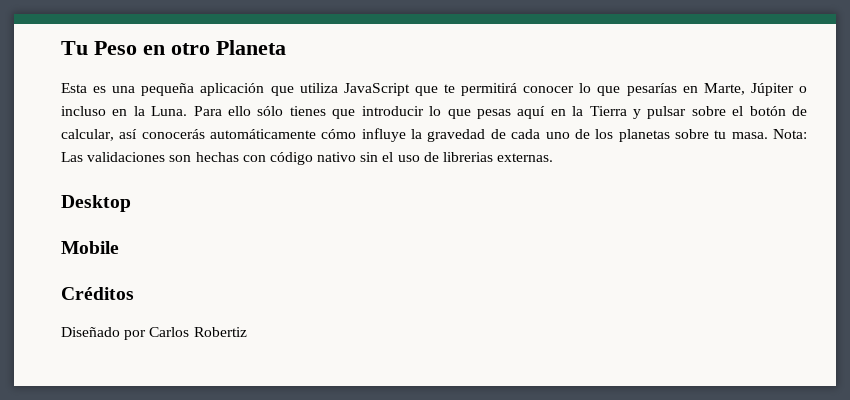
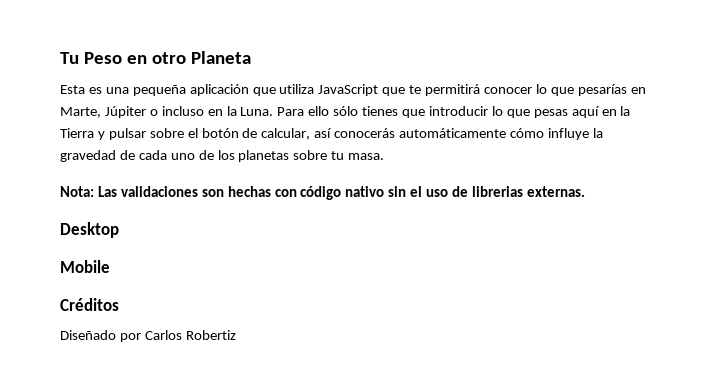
- Para ello sólo tienes que introducir lo que pesas aquí en la Tierra y pulsar sobre el botón de calcular, así conocerás automáticamente cómo influye la gravedad de cada uno de los planetas sobre tu masa. Nota: Las validaciones son hechas con código nativo sin el uso de librerias externas.
+ Para ello sólo tienes que introducir lo que pesas aquí en la Tierra y pulsar sobre el botón de calcular, así conocerás automáticamente cómo influye la gravedad de cada uno de los planetas sobre tu masa.
+ Nota: Las validaciones son hechas con código nativo sin el uso de librerias externas.

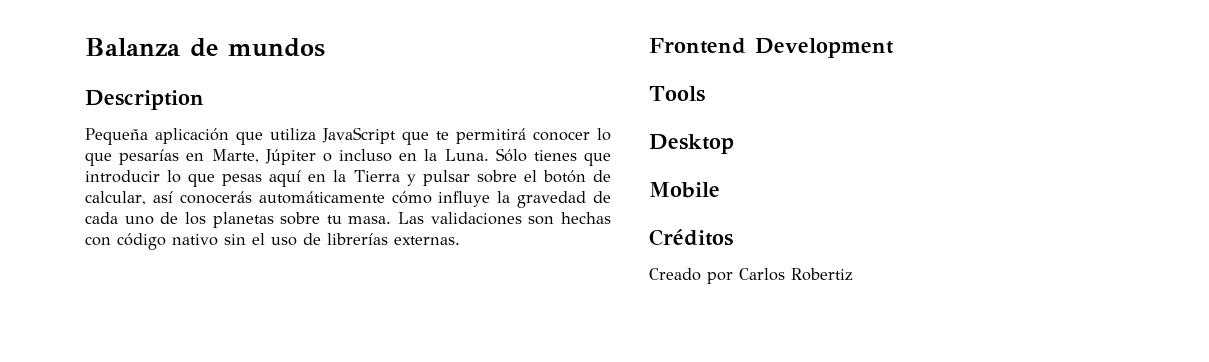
- Tu Peso en otro Planeta
- Esta es una pequeña aplicación que utiliza JavaScript que te permitirá conocer lo que pesarías en Marte, Júpiter o incluso en la Luna.
+ Balanza de mundos
+ Description
+ Pequeña aplicación que utiliza JavaScript que te permitirá conocer lo que pesarías en Marte, Júpiter o incluso en la Luna.
- Para ello sólo tienes que introducir lo que pesas aquí en la Tierra y pulsar sobre el botón de calcular, así conocerás automáticamente cómo influye la gravedad de cada uno de los planetas sobre tu masa.
- Nota: Las validaciones son hechas con código nativo sin el uso de librerias externas.
+ Sólo tienes que introducir lo que pesas aquí en la Tierra y pulsar sobre el botón de calcular, así conocerás automáticamente cómo influye la gravedad de cada uno de los planetas sobre tu masa. Las validaciones son hechas con código nativo sin el uso de librerías externas.
+ Frontend Development
+ Tools
- Diseñado por Carlos Robertiz
+ Creado por Carlos Robertiz

